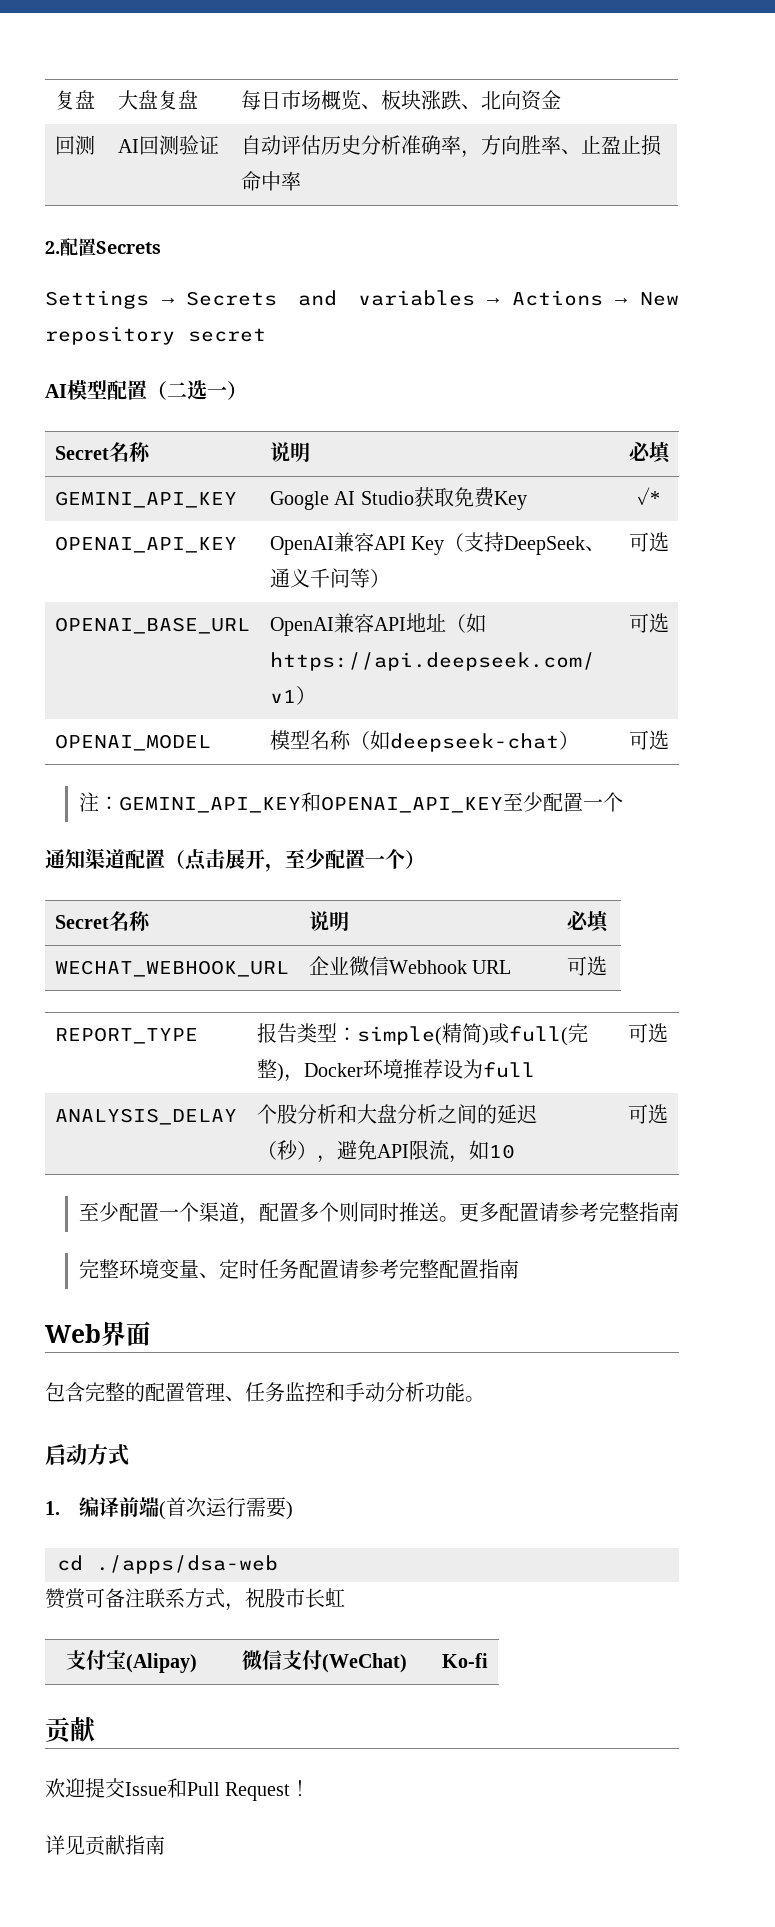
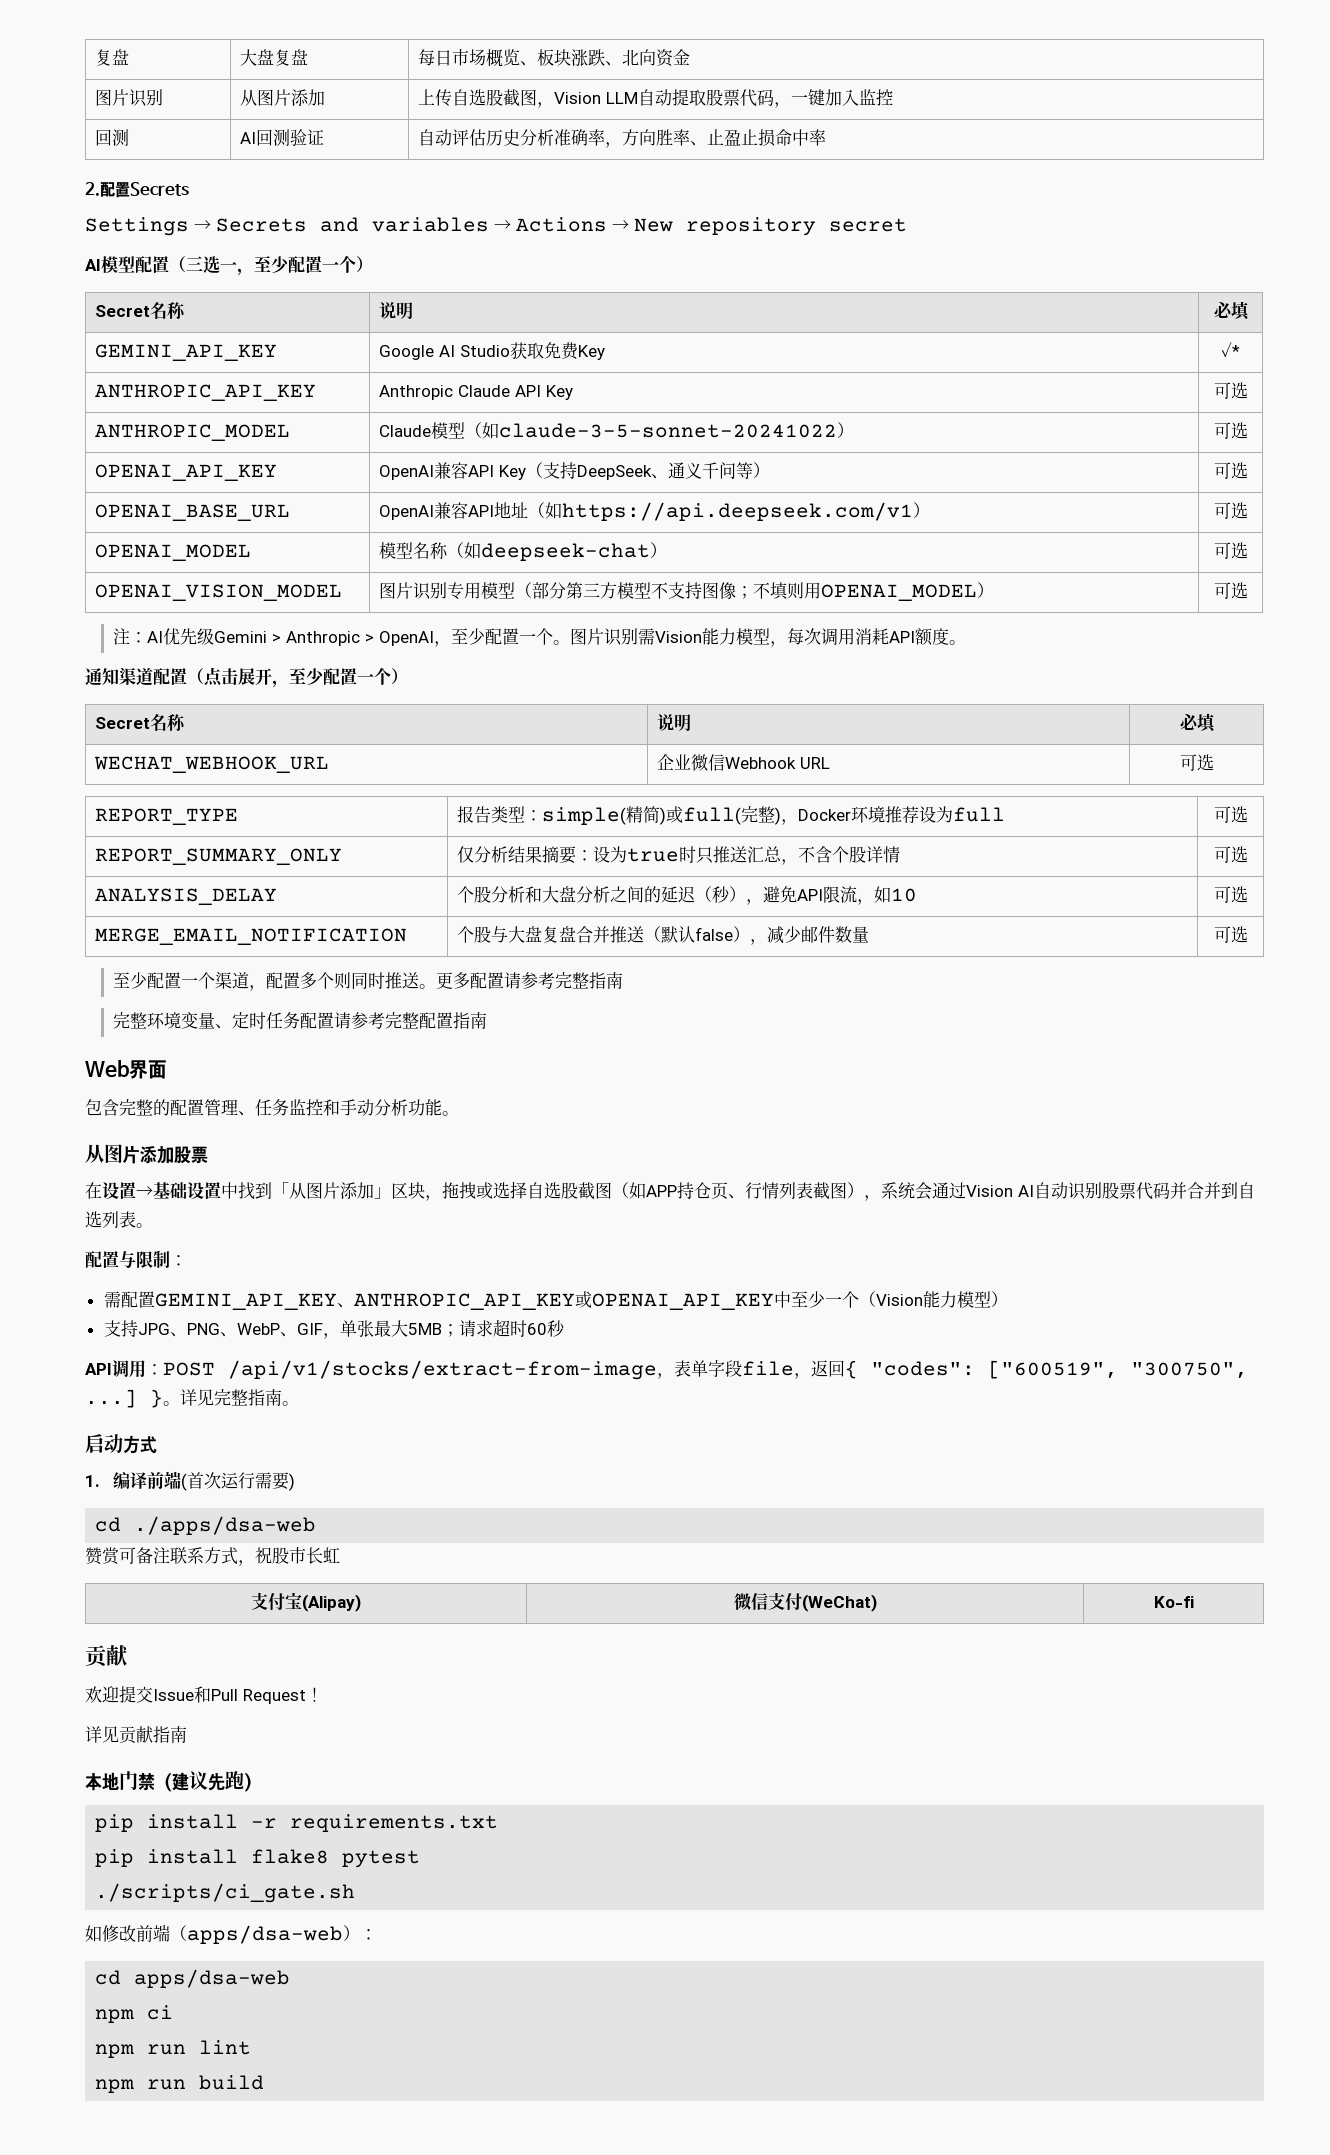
+ 图片识别 | 从图片添加 | 上传自选股截图，Vision LLM自动提取股票代码，一键加入监控
- AI模型配置（二选一）
+ AI模型配置（三选一，至少配置一个）
+ ANTHROPIC_API_KEY | Anthropic Claude API Key | 可选
+ ANTHROPIC_MODEL | Claude模型（如claude-3-5-sonnet-20241022） | 可选
- 注：GEMINI_API_KEY和OPENAI_API_KEY至少配置一个
+ OPENAI_VISION_MODEL | 图片识别专用模型（部分第三方模型不支持图像；不填则用OPENAI_MODEL） | 可选
+ 注：AI优先级Gemini > Anthropic > OpenAI，至少配置一个。图片识别需Vision能力模型，每次调用消耗API额度。
+ REPORT_SUMMARY_ONLY | 仅分析结果摘要：设为true时只推送汇总，不含个股详情 | 可选
+ MERGE_EMAIL_NOTIFICATION | 个股与大盘复盘合并推送（默认false），减少邮件数量 | 可选
+ 从图片添加股票
+ 在设置→基础设置中找到「从图片添加」区块，拖拽或选择自选股截图（如APP持仓页、行情列表截图），系统会通过Vision AI自动识别股票代码并合并到自选列表。
+ 配置与限制：
+ 需配置GEMINI_API_KEY、ANTHROPIC_API_KEY或OPENAI_API_KEY中至少一个（Vision能力模型）
+ 支持JPG、PNG、WebP、GIF，单张最大5MB；请求超时60秒
+ API调用：POST /api/v1/stocks/extract-from-image，表单字段file，返回{ "codes": ["600519", "300750", ...] }。详见完整指南。
+ 本地门禁（建议先跑）
+ pip install -r requirements.txt
+ pip install flake8 pytest
+ ./scripts/ci_gate.sh
+ 如修改前端（apps/dsa-web）：
+ cd apps/dsa-web
+ npm ci
+ npm run lint
+ npm run build

